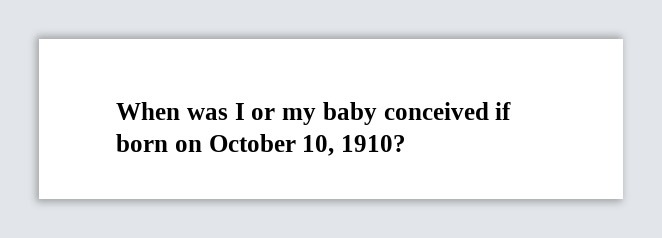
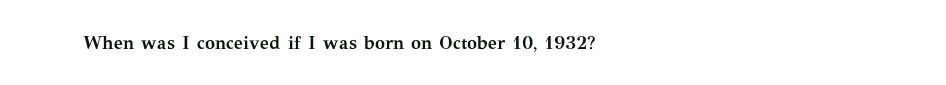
- When was I or my baby conceived if born on October 10, 1910?
+ When was I conceived if I was born on October 10, 1932?

